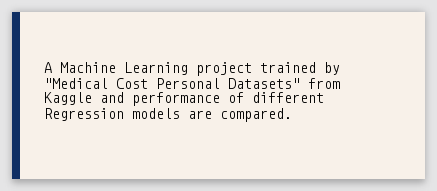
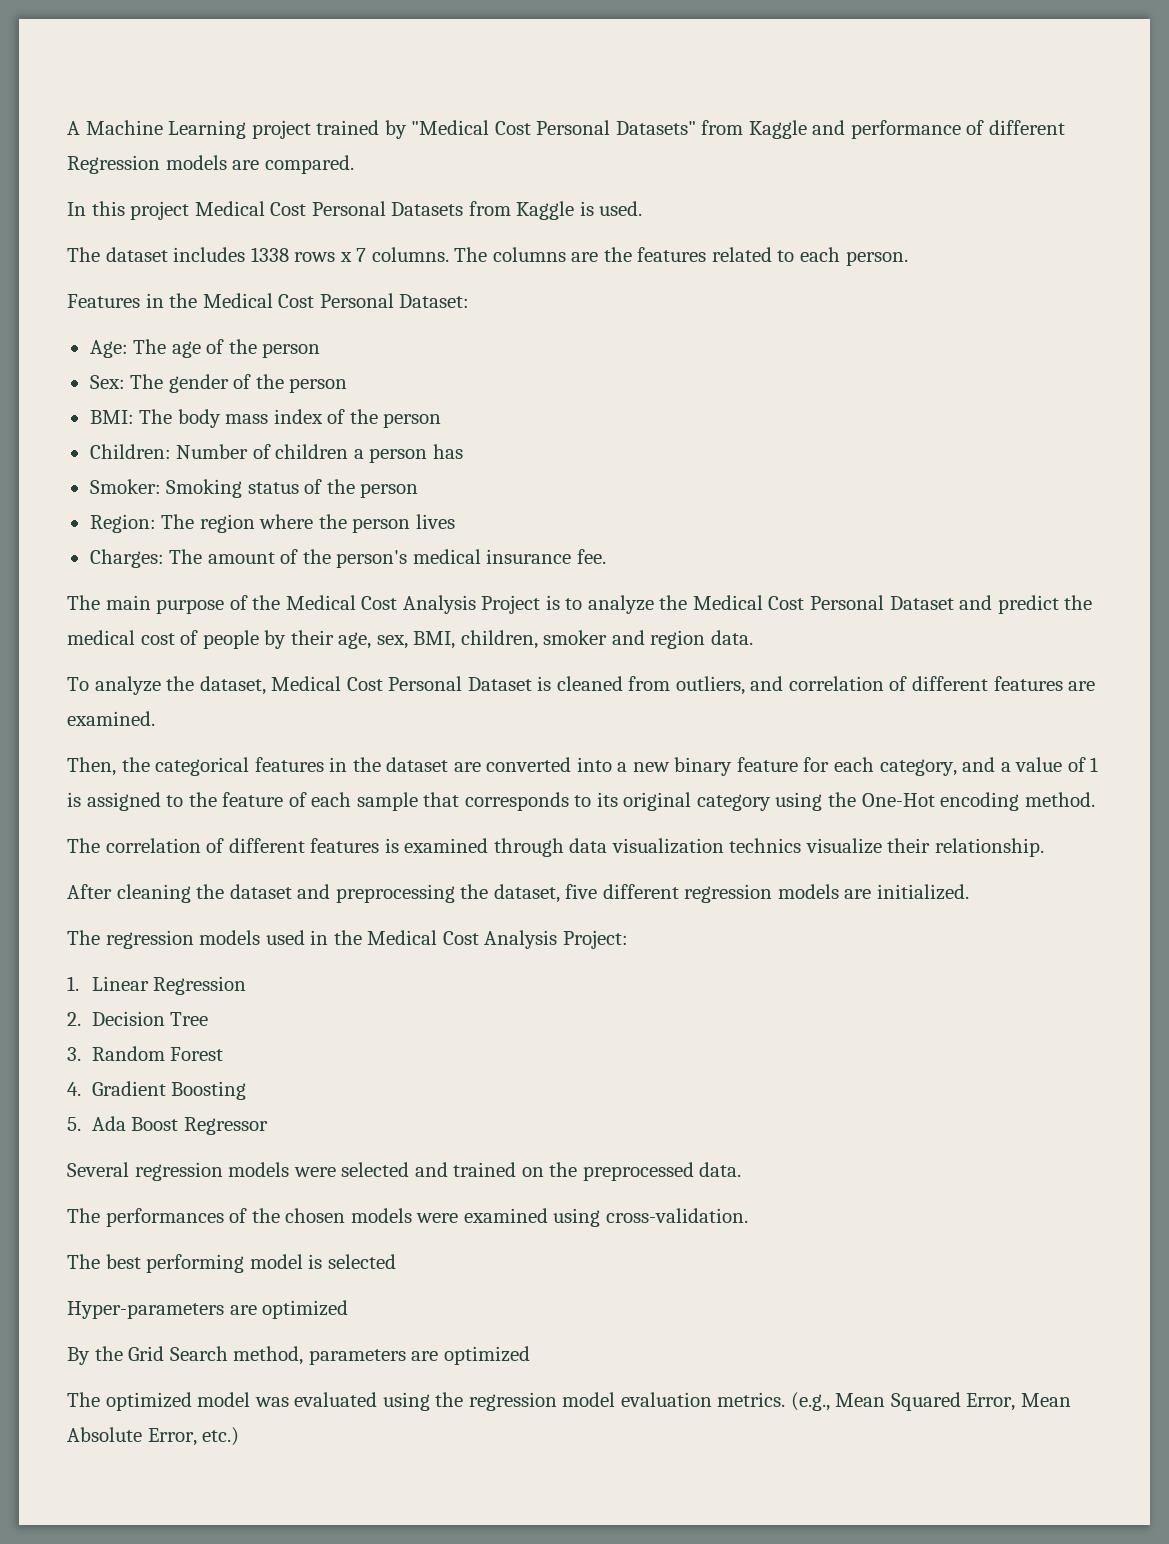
+ In this project Medical Cost Personal Datasets from Kaggle is used.
+ The dataset includes 1338 rows x 7 columns. The columns are the features related to each person.
+ Features in the Medical Cost Personal Dataset:
+ Age: The age of the person
+ Sex: The gender of the person
+ BMI: The body mass index of the person
+ Children: Number of children a person has
+ Smoker: Smoking status of the person
+ Region: The region where the person lives
+ Charges: The amount of the person's medical insurance fee.
+ The main purpose of the Medical Cost Analysis Project is to analyze the Medical Cost Personal Dataset and predict the medical cost of people by their age, sex, BMI, children, smoker and region data.
+ To analyze the dataset, Medical Cost Personal Dataset is cleaned from outliers, and correlation of different features are examined.
+ Then, the categorical features in the dataset are converted into a new binary feature for each category, and a value of 1 is assigned to the feature of each sample that corresponds to its original category using the One-Hot encoding method.
+ The correlation of different features is examined through data visualization technics visualize their relationship.
+ After cleaning the dataset and preprocessing the dataset, five different regression models are initialized.
+ The regression models used in the Medical Cost Analysis Project:
+ 1. Linear Regression
+ 2. Decision Tree
+ 3. Random Forest
+ 4. Gradient Boosting
+ 5. Ada Boost Regressor
+ Several regression models were selected and trained on the preprocessed data.
+ The performances of the chosen models were examined using cross-validation.
+ The best performing model is selected
+ Hyper-parameters are optimized
+ By the Grid Search method, parameters are optimized
+ The optimized model was evaluated using the regression model evaluation metrics. (e.g., Mean Squared Error, Mean Absolute Error, etc.)

